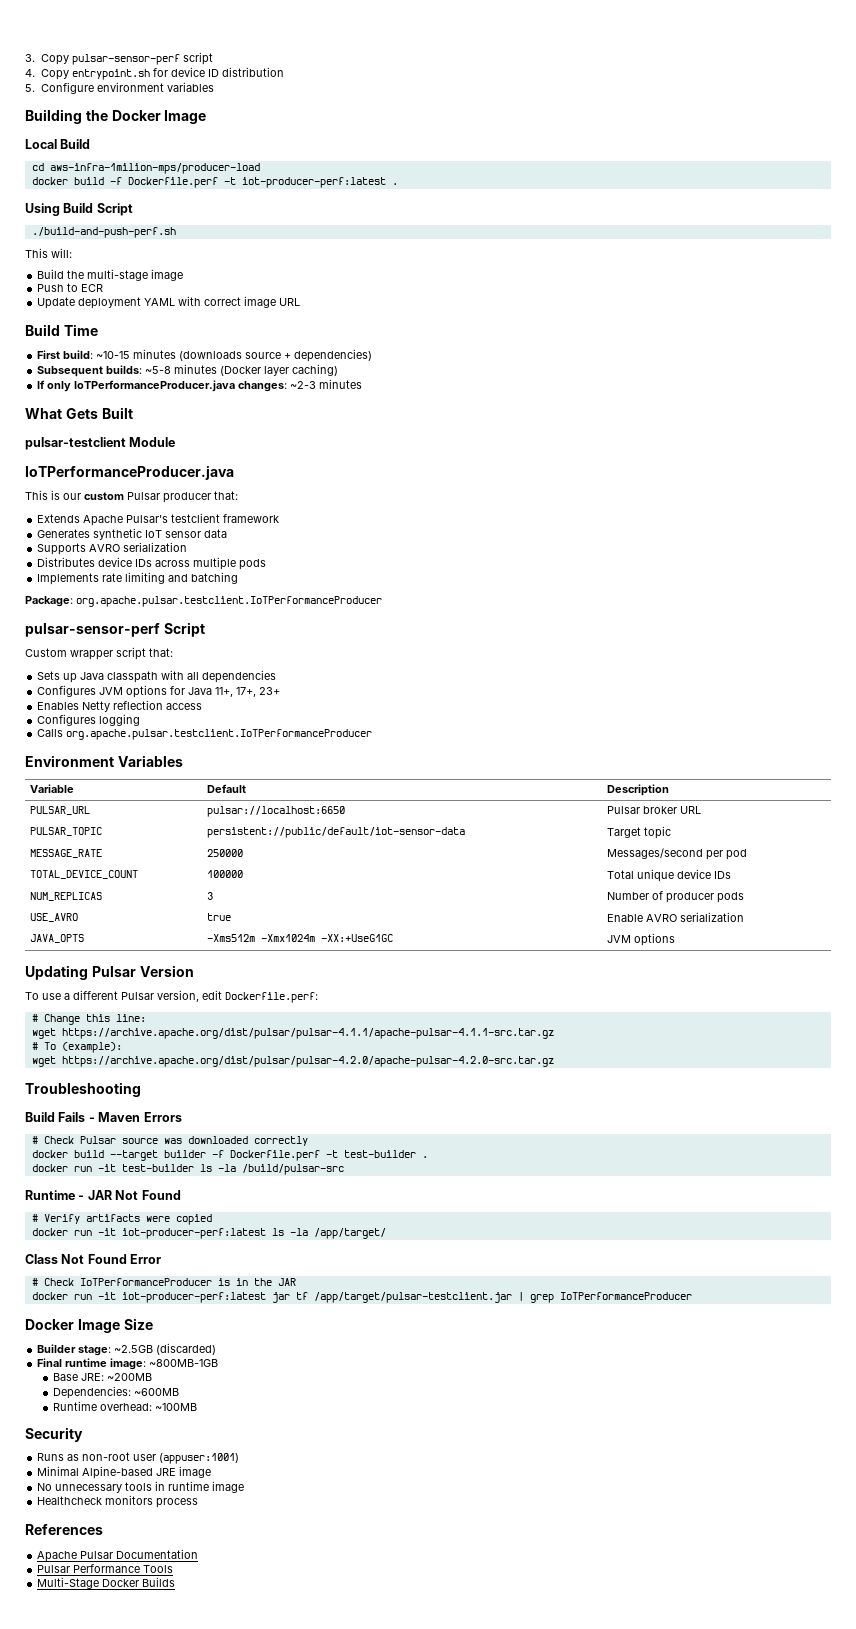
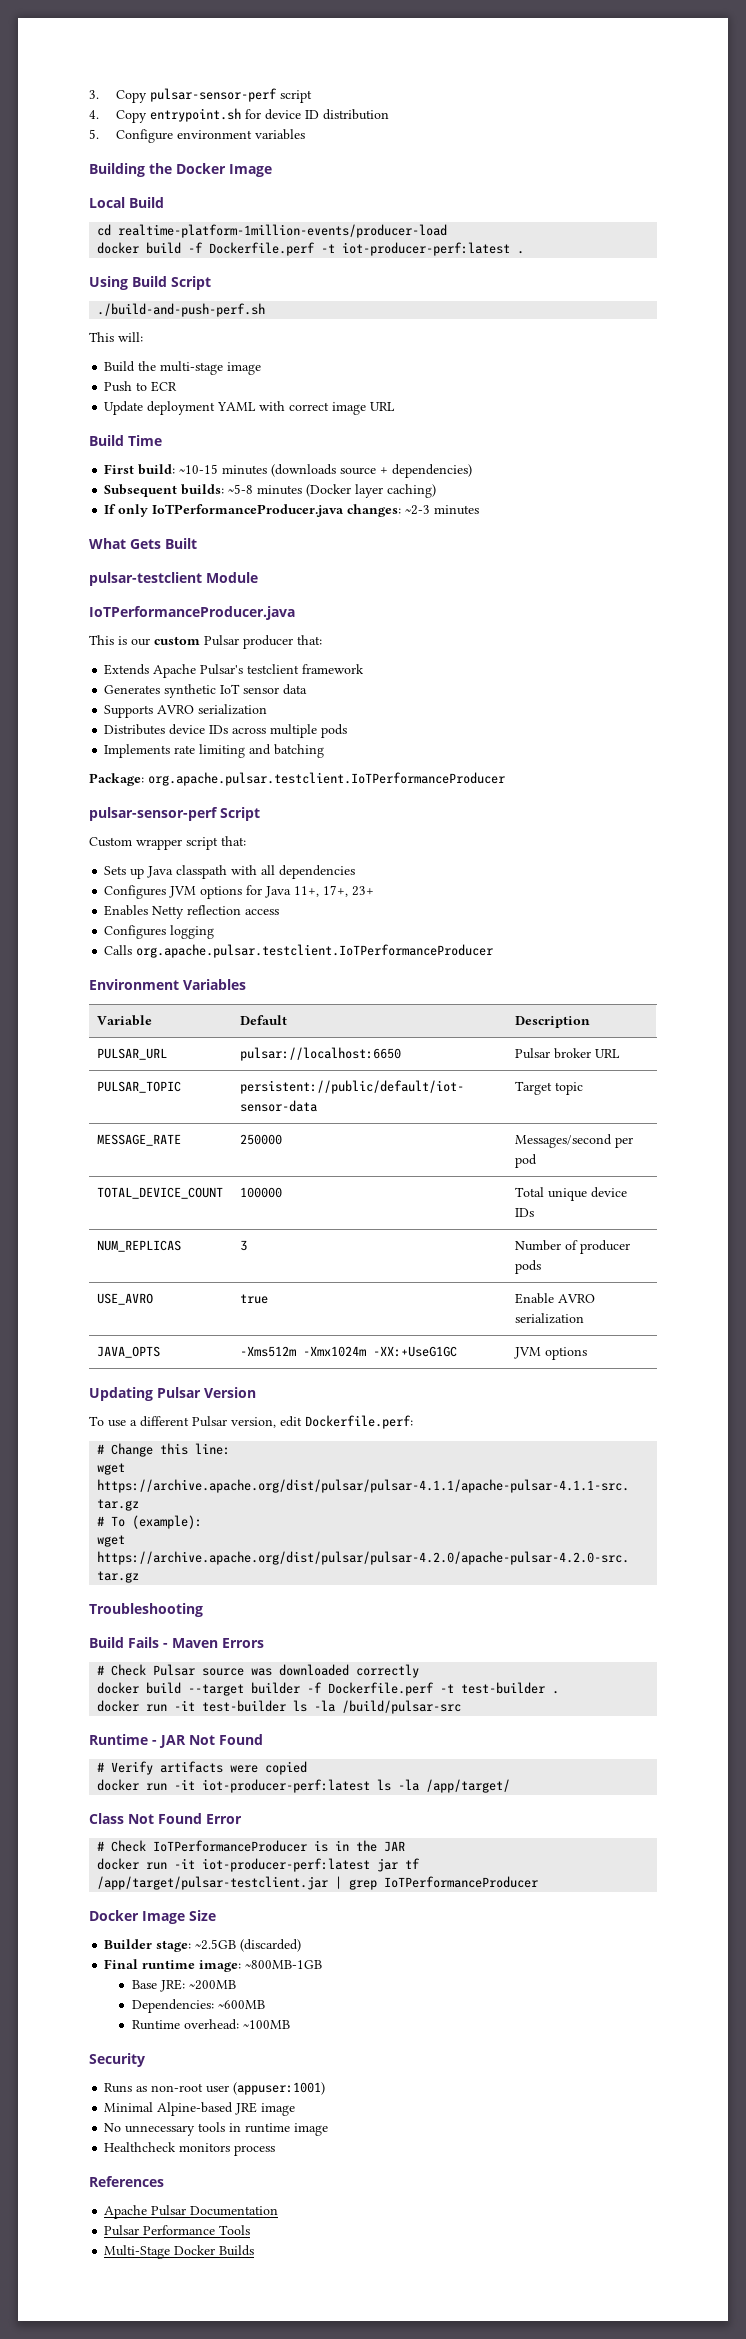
- cd aws-infra-1milion-mps/producer-load
+ cd realtime-platform-1million-events/producer-load

